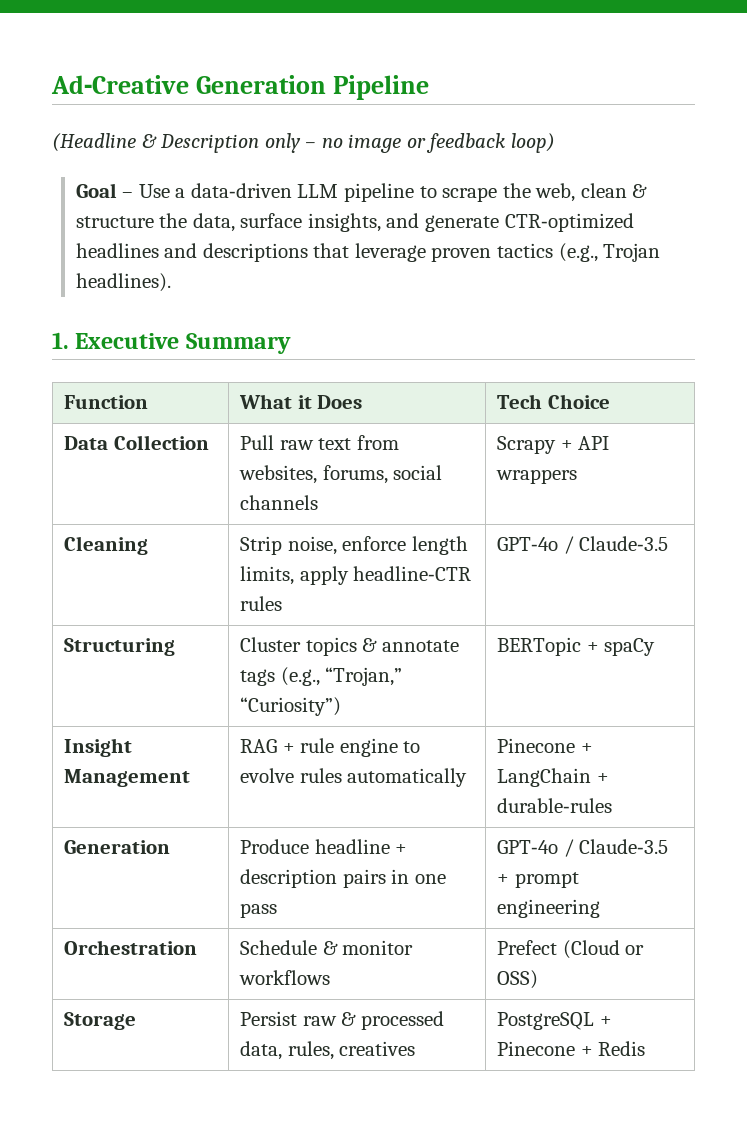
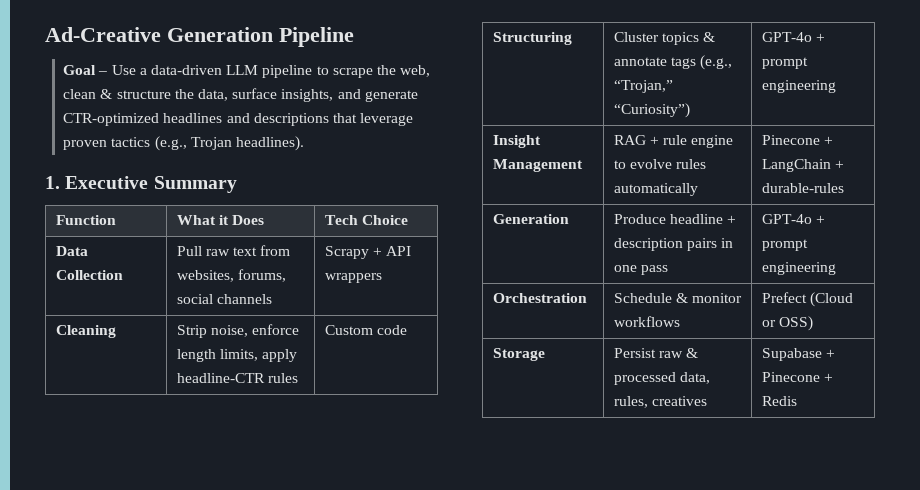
- (Headline & Description only – no image or feedback loop)
- Cleaning | Strip noise, enforce length limits, apply headline‑CTR rules | GPT‑4o / Claude‑3.5
+ Cleaning | Strip noise, enforce length limits, apply headline‑CTR rules | Custom code
- Structuring | Cluster topics & annotate tags (e.g., “Trojan,” “Curiosity”) | BERTopic + spaCy
+ Structuring | Cluster topics & annotate tags (e.g., “Trojan,” “Curiosity”) | GPT‑4o + prompt engineering
- Generation | Produce headline + description pairs in one pass | GPT‑4o / Claude‑3.5 + prompt engineering
+ Generation | Produce headline + description pairs in one pass | GPT‑4o + prompt engineering
- Storage | Persist raw & processed data, rules, creatives | PostgreSQL + Pinecone + Redis
+ Storage | Persist raw & processed data, rules, creatives | Supabase + Pinecone + Redis

